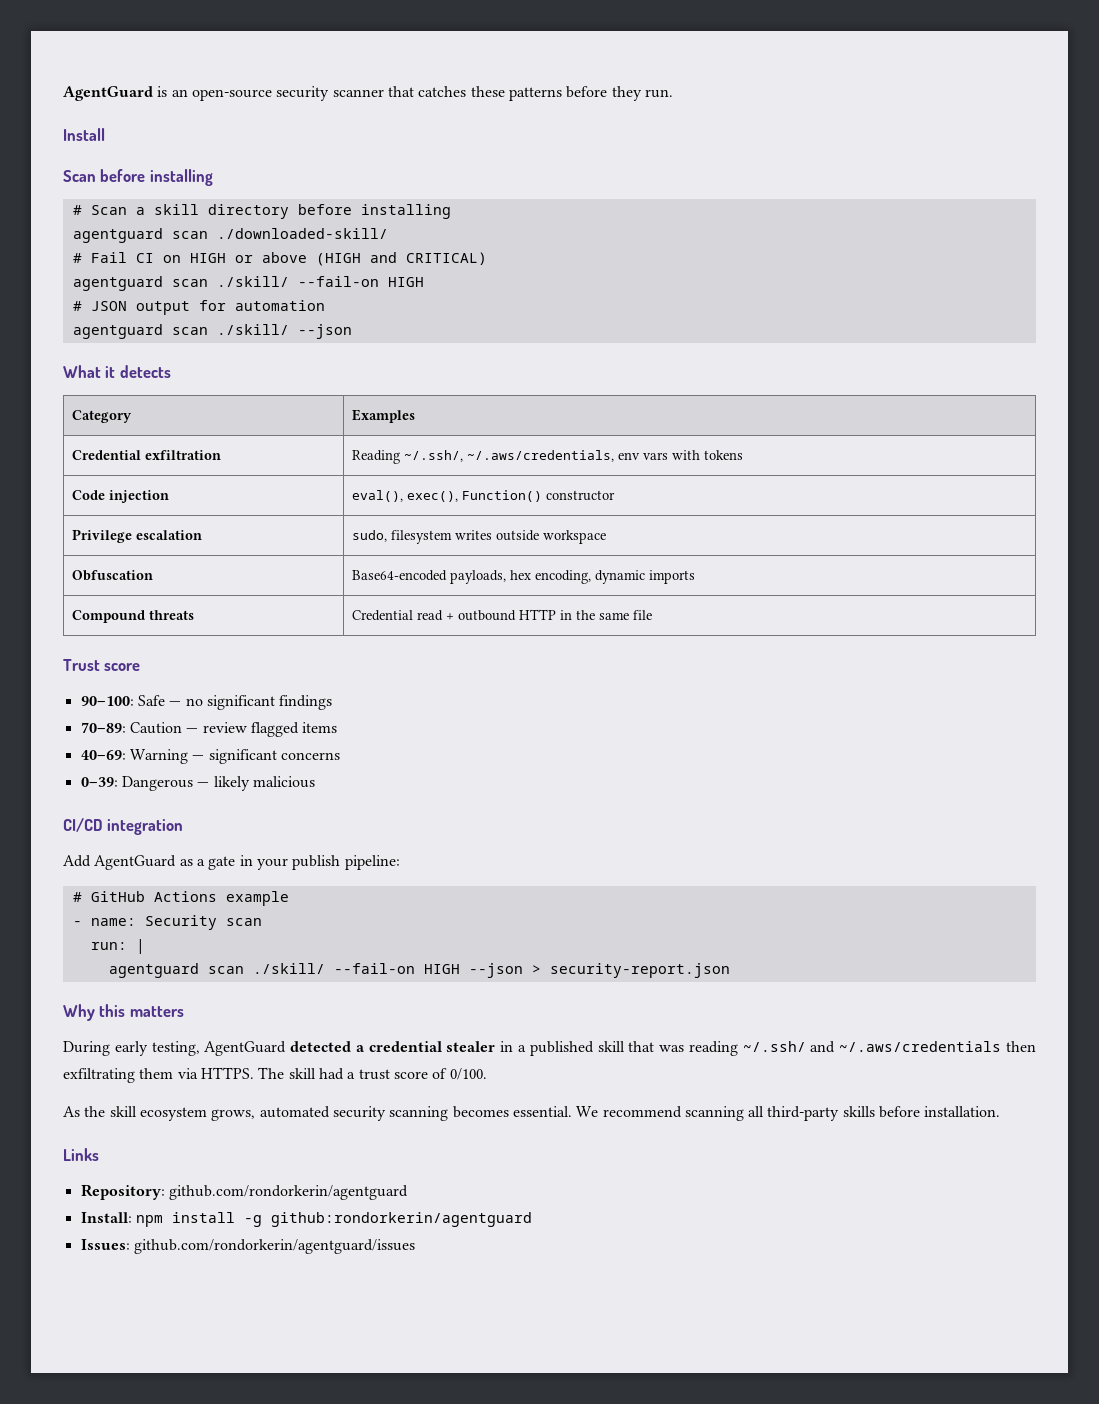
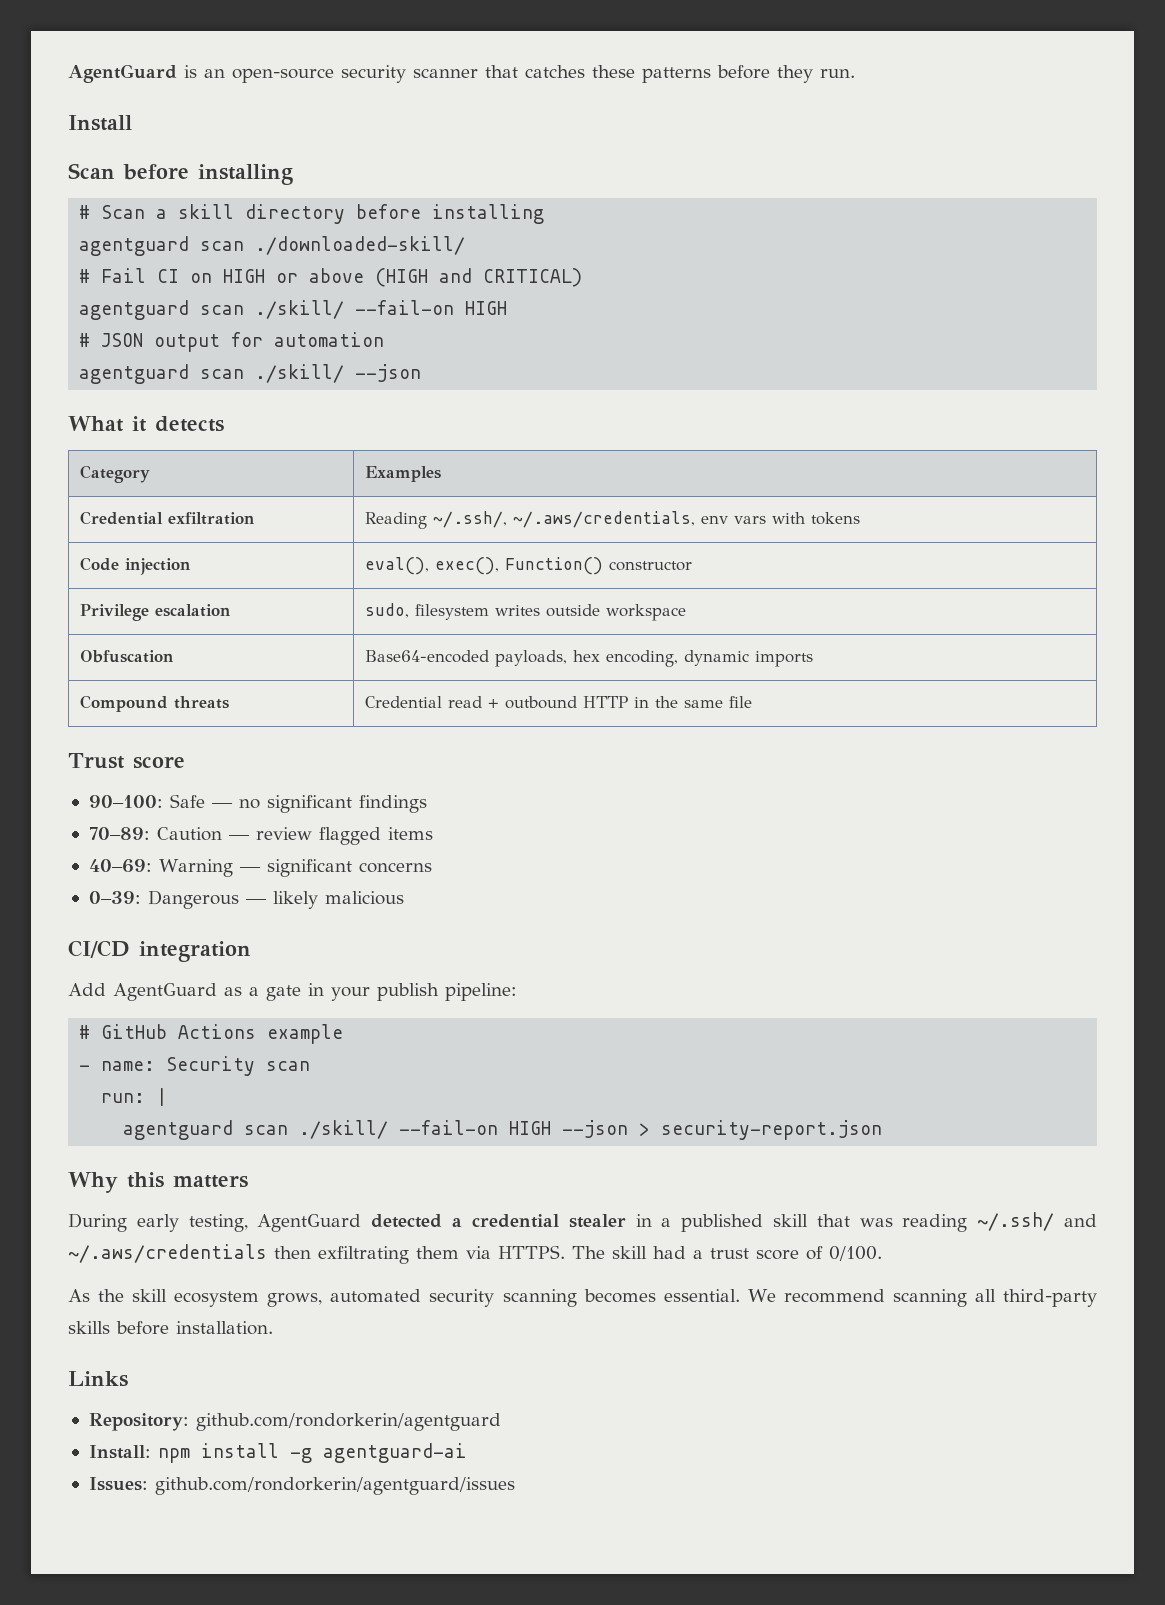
- Install: npm install -g github:rondorkerin/agentguard
+ Install: npm install -g agentguard-ai

